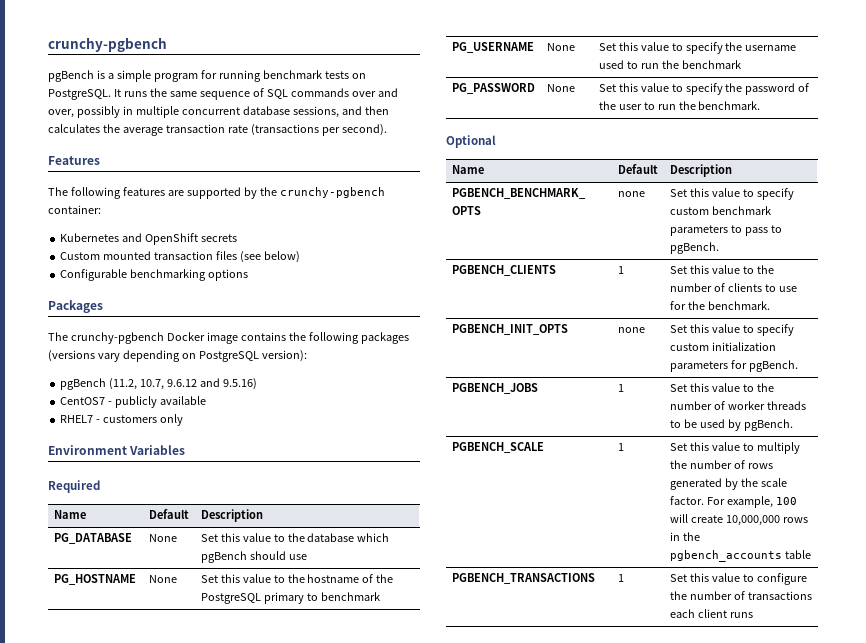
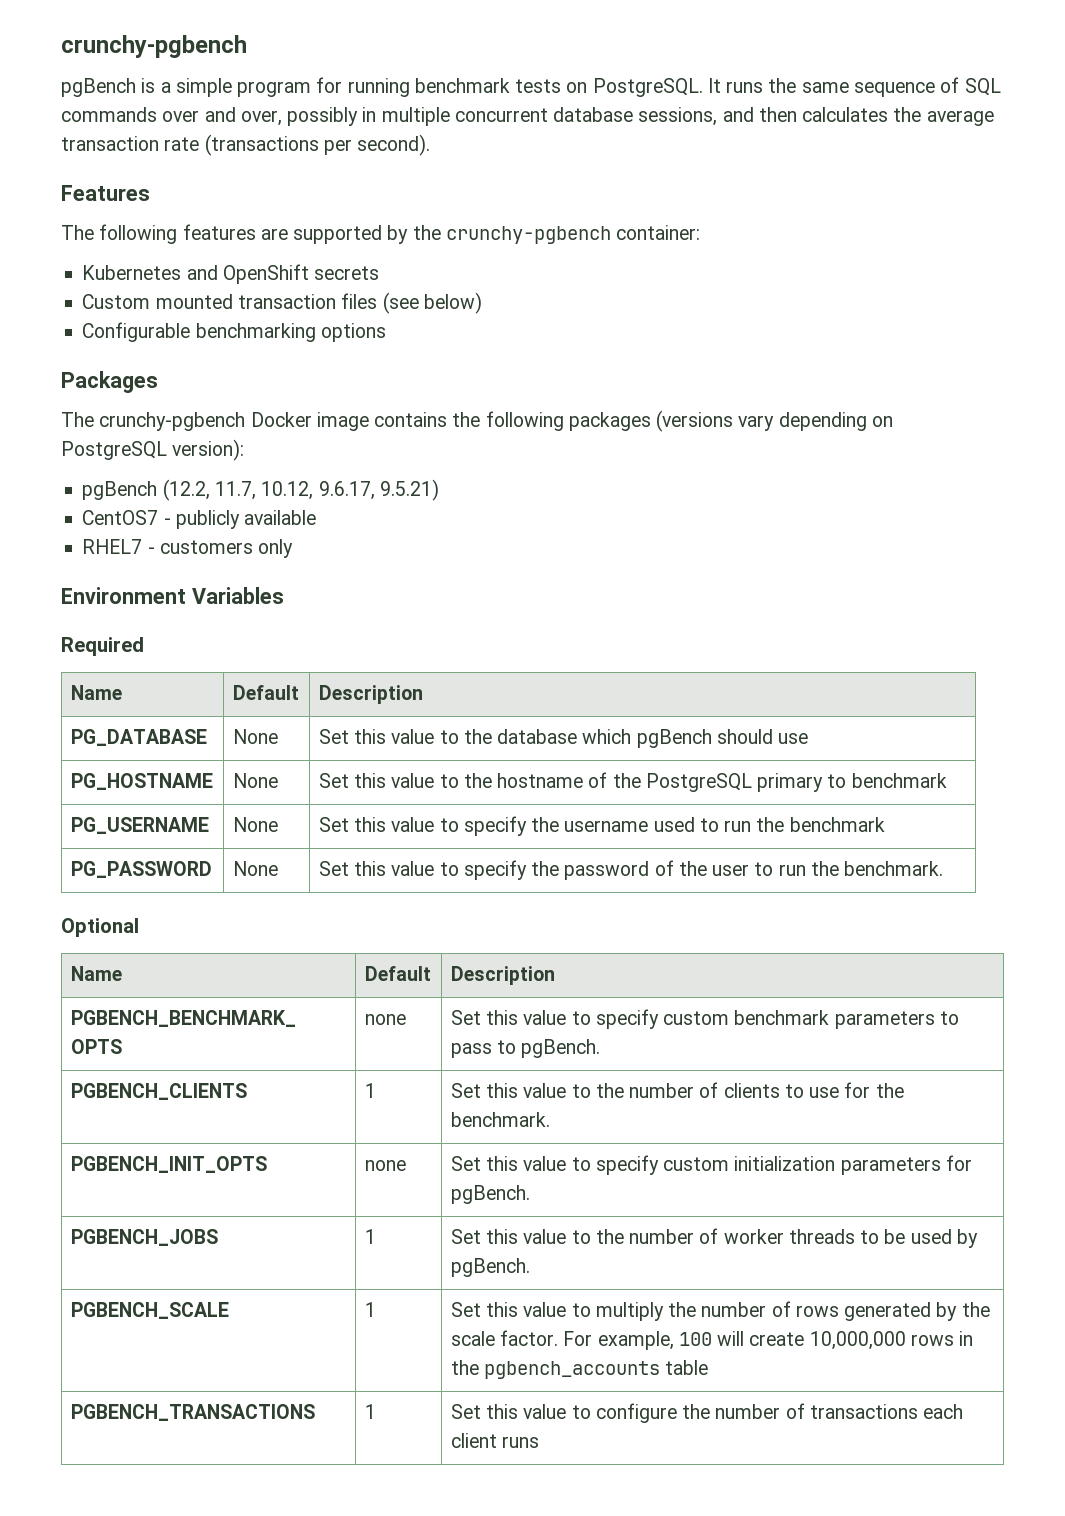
- pgBench (11.2, 10.7, 9.6.12 and 9.5.16)
+ pgBench (12.2, 11.7, 10.12, 9.6.17, 9.5.21)

